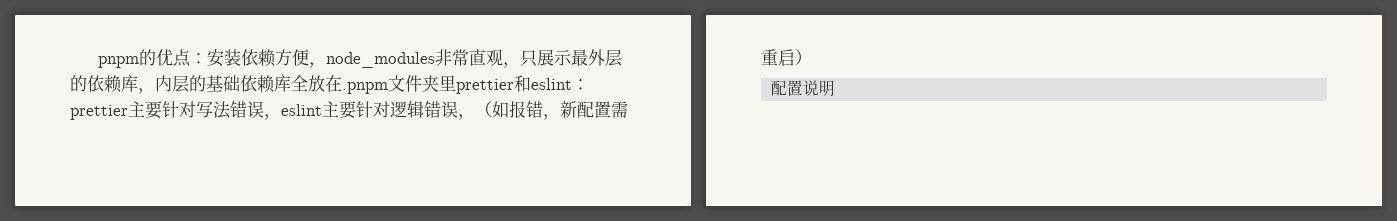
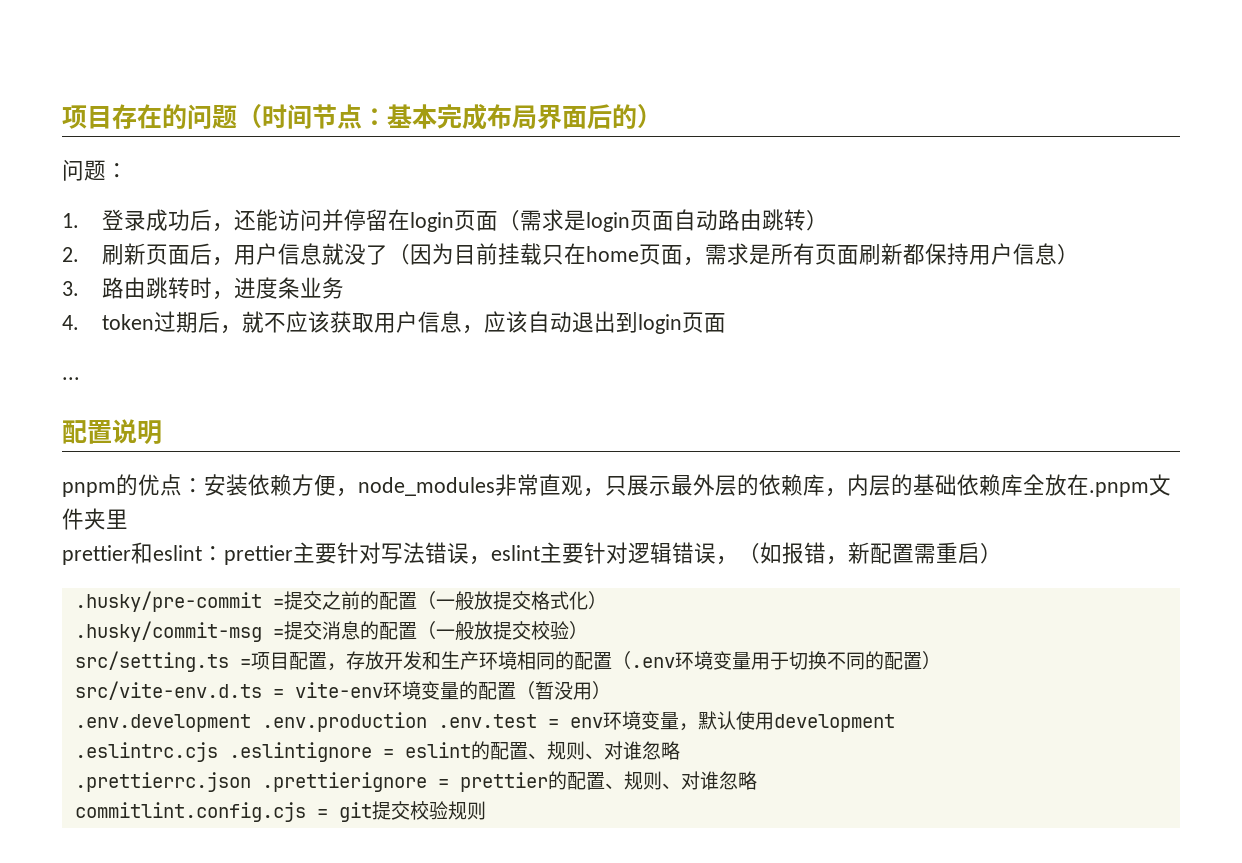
+ 项目存在的问题（时间节点：基本完成布局界面后的）
+ 问题：
+ 1.登录成功后，还能访问并停留在login页面（需求是login页面自动路由跳转）
+ 2.刷新页面后，用户信息就没了（因为目前挂载只在home页面，需求是所有页面刷新都保持用户信息）
+ 3.路由跳转时，进度条业务
+ 4. token过期后，就不应该获取用户信息，应该自动退出到login页面
+ ...
+ 配置说明
- pnpm的优点：安装依赖方便，node_modules非常直观，只展示最外层的依赖库，内层的基础依赖库全放在.pnpm文件夹里prettier和eslint：prettier主要针对写法错误，eslint主要针对逻辑错误，（如报错，新配置需重启）
+ pnpm的优点：安装依赖方便，node_modules非常直观，只展示最外层的依赖库，内层的基础依赖库全放在.pnpm文件夹里
+ prettier和eslint：prettier主要针对写法错误，eslint主要针对逻辑错误，（如报错，新配置需重启）
- 配置说明
+ .husky/pre-commit =提交之前的配置（一般放提交格式化）
+ .husky/commit-msg =提交消息的配置（一般放提交校验）
+ src/setting.ts =项目配置，存放开发和生产环境相同的配置（.env环境变量用于切换不同的配置）
+ src/vite-env.d.ts = vite-env环境变量的配置（暂没用）
+ .env.development .env.production .env.test = env环境变量，默认使用development
+ .eslintrc.cjs .eslintignore = eslint的配置、规则、对谁忽略
+ .prettierrc.json .prettierignore = prettier的配置、规则、对谁忽略
+ commitlint.config.cjs = git提交校验规则

